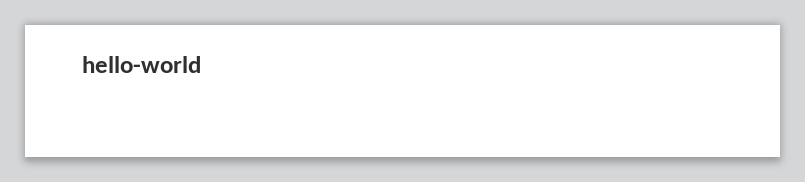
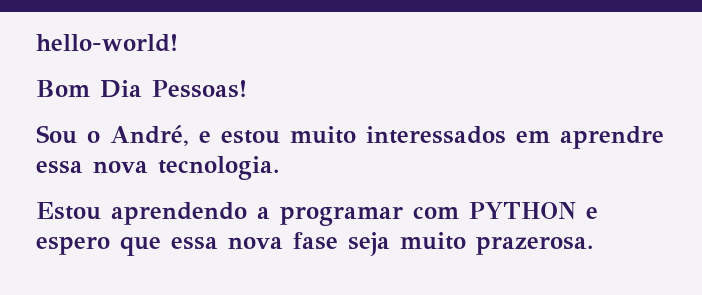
- hello-world
+ hello-world!
+ Bom Dia Pessoas!
+ Sou o André, e estou muito interessados em aprendre essa nova tecnologia.
+ Estou aprendendo a programar com PYTHON e espero que essa nova fase seja muito prazerosa.

